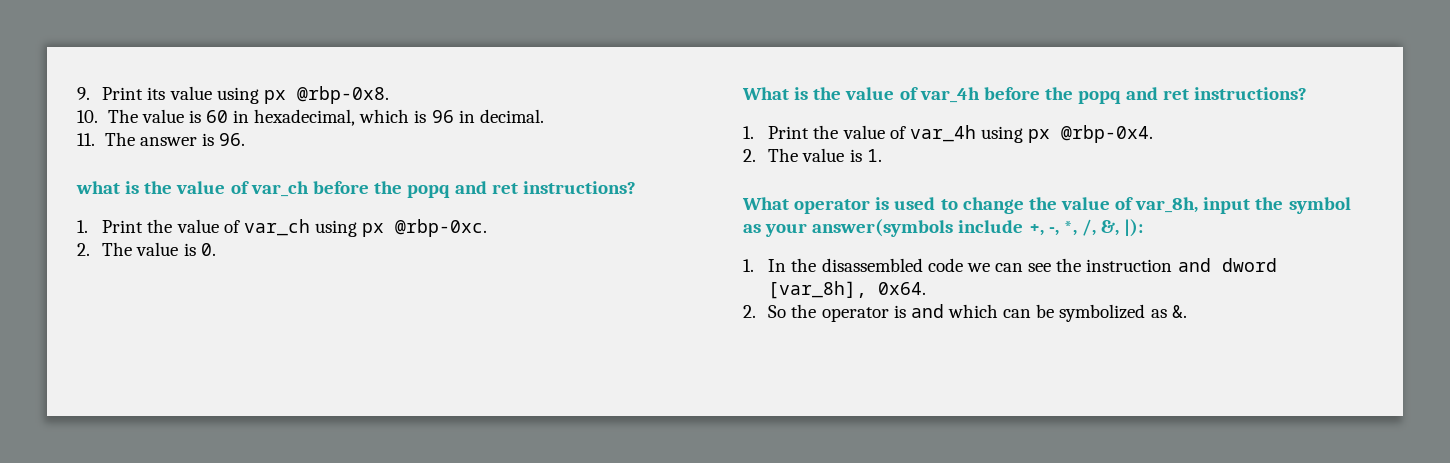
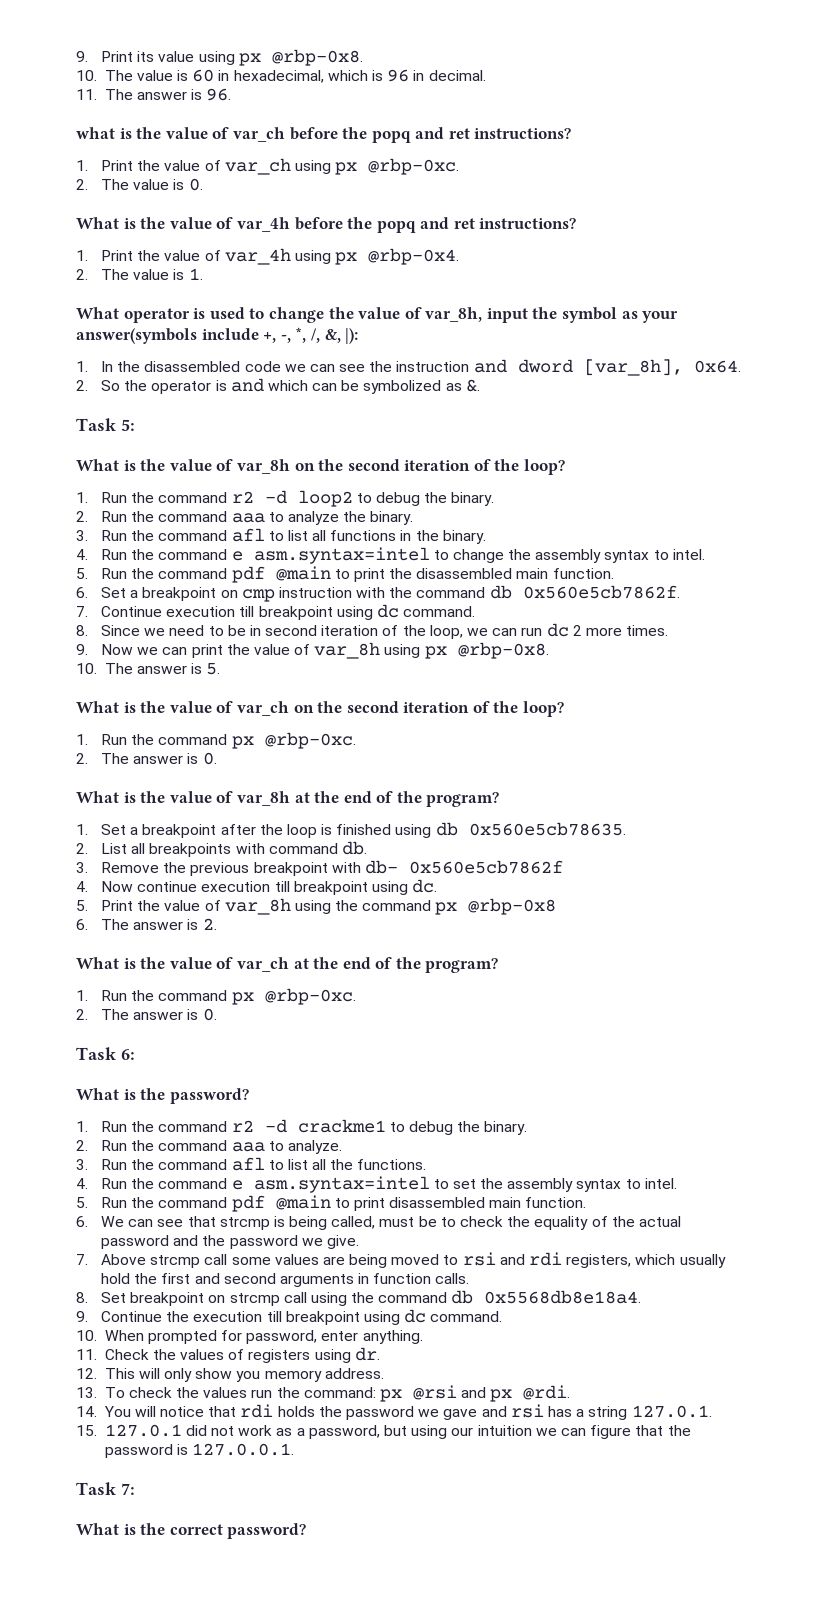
+ Task 5:
+ What is the value of var_8h on the second iteration of the loop?
+ 1. Run the command r2 -d loop2 to debug the binary.
+ 2. Run the command aaa to analyze the binary.
+ 3. Run the command afl to list all functions in the binary.
+ 4. Run the command e asm.syntax=intel to change the assembly syntax to intel.
+ 5. Run the command pdf @main to print the disassembled main function.
+ 6. Set a breakpoint on cmp instruction with the command db 0x560e5cb7862f.
+ 7. Continue execution till breakpoint using dc command.
+ 8. Since we need to be in second iteration of the loop, we can run dc 2 more times.
+ 9. Now we can print the value of var_8h using px @rbp-0x8.
+ 10. The answer is 5.
+ What is the value of var_ch on the second iteration of the loop?
+ 1. Run the command px @rbp-0xc.
+ 2. The answer is 0.
+ What is the value of var_8h at the end of the program?
+ 1. Set a breakpoint after the loop is finished using db 0x560e5cb78635.
+ 2. List all breakpoints with command db.
+ 3. Remove the previous breakpoint with db- 0x560e5cb7862f
+ 4. Now continue execution till breakpoint using dc.
+ 5. Print the value of var_8h using the command px @rbp-0x8
+ 6. The answer is 2.
+ What is the value of var_ch at the end of the program?
+ 1. Run the command px @rbp-0xc.
+ 2. The answer is 0.
+ Task 6:
+ What is the password?
+ 1. Run the command r2 -d crackme1 to debug the binary.
+ 2. Run the command aaa to analyze.
+ 3. Run the command afl to list all the functions.
+ 4. Run the command e asm.syntax=intel to set the assembly syntax to intel.
+ 5. Run the command pdf @main to print disassembled main function.
+ 6. We can see that strcmp is being called, must be to check the equality of the actual password and the password we give.
+ 7. Above strcmp call some values are being moved to rsi and rdi registers, which usually hold the first and second arguments in function calls.
+ 8. Set breakpoint on strcmp call using the command db 0x5568db8e18a4.
+ 9. Continue the execution till breakpoint using dc command.
+ 10. When prompted for password, enter anything.
+ 11. Check the values of registers using dr.
+ 12. This will only show you memory address.
+ 13. To check the values run the command: px @rsi and px @rdi.
+ 14. You will notice that rdi holds the password we gave and rsi has a string 127.0.1.
+ 15. 127.0.1 did not work as a password, but using our intuition we can figure that the password is 127.0.0.1.
+ Task 7:
+ What is the correct password?

